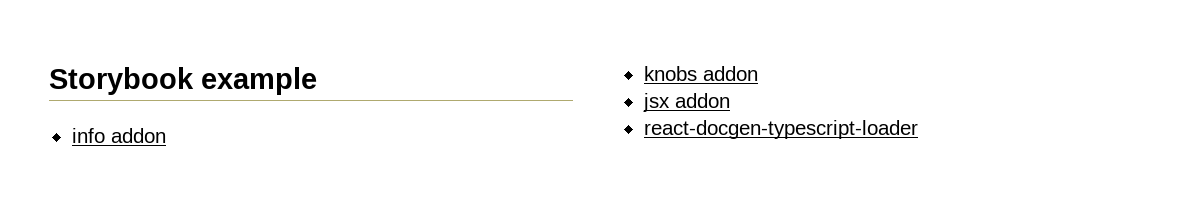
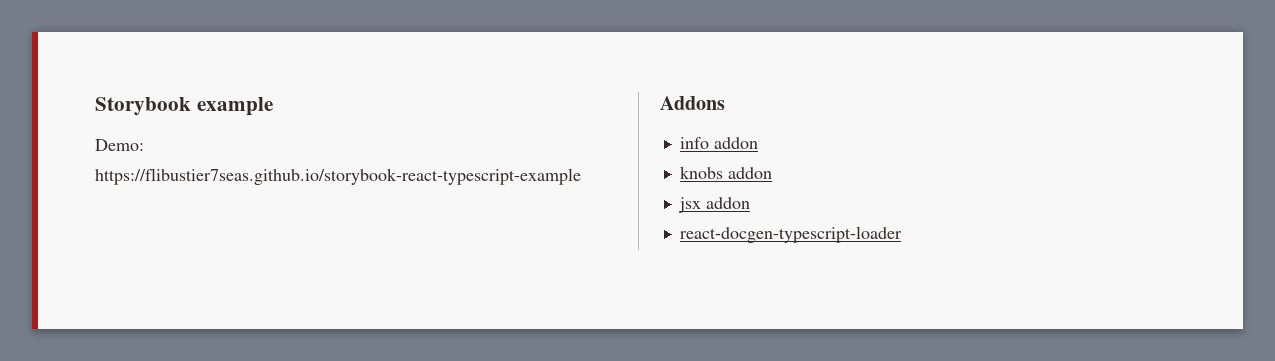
+ Demo: https://flibustier7seas.github.io/storybook-react-typescript-example
+ Addons

